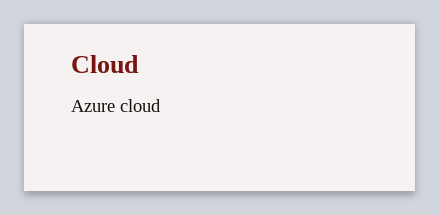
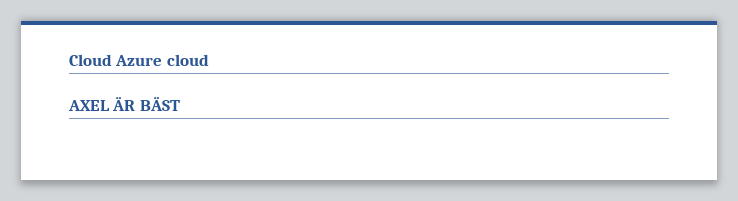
- Cloud
- Azure cloud
+ Cloud Azure cloud
+ AXEL ÄR BÄST

